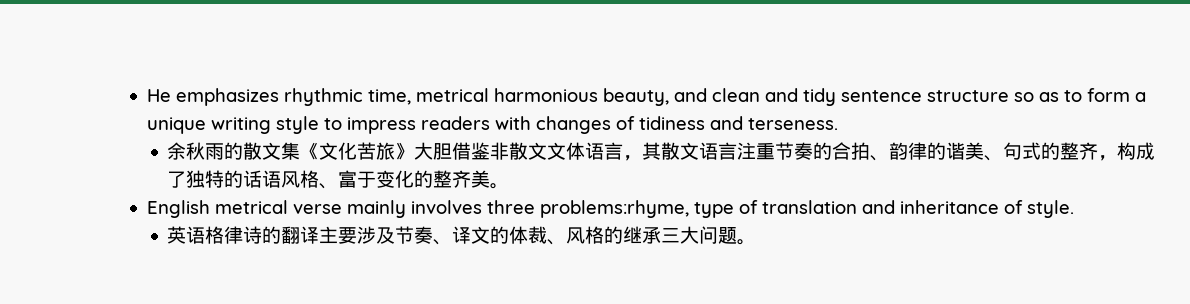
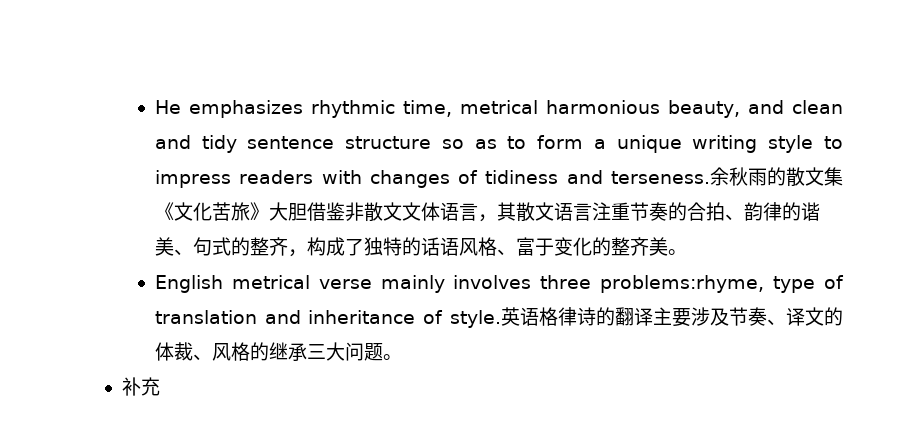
- He emphasizes rhythmic time, metrical harmonious beauty, and clean and tidy sentence structure so as to form a unique writing style to impress readers with changes of tidiness and terseness.
- 余秋雨的散文集《文化苦旅》大胆借鉴非散文文体语言，其散文语言注重节奏的合拍、韵律的谐美、句式的整齐，构成了独特的话语风格、富于变化的整齐美。
+ He emphasizes rhythmic time, metrical harmonious beauty, and clean and tidy sentence structure so as to form a unique writing style to impress readers with changes of tidiness and terseness.余秋雨的散文集《文化苦旅》大胆借鉴非散文文体语言，其散文语言注重节奏的合拍、韵律的谐美、句式的整齐，构成了独特的话语风格、富于变化的整齐美。
- English metrical verse mainly involves three problems:rhyme, type of translation and inheritance of style.
- 英语格律诗的翻译主要涉及节奏、译文的体裁、风格的继承三大问题。
+ English metrical verse mainly involves three problems:rhyme, type of translation and inheritance of style.英语格律诗的翻译主要涉及节奏、译文的体裁、风格的继承三大问题。
+ 补充

